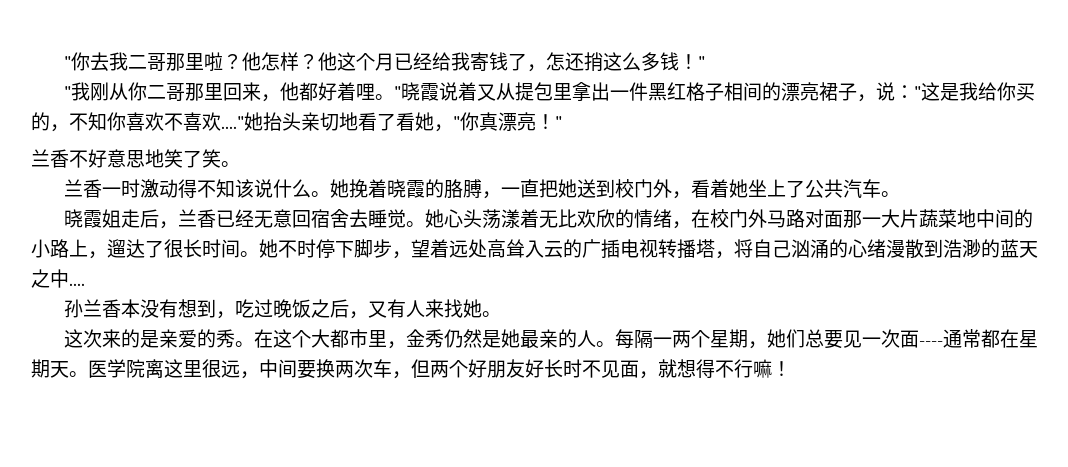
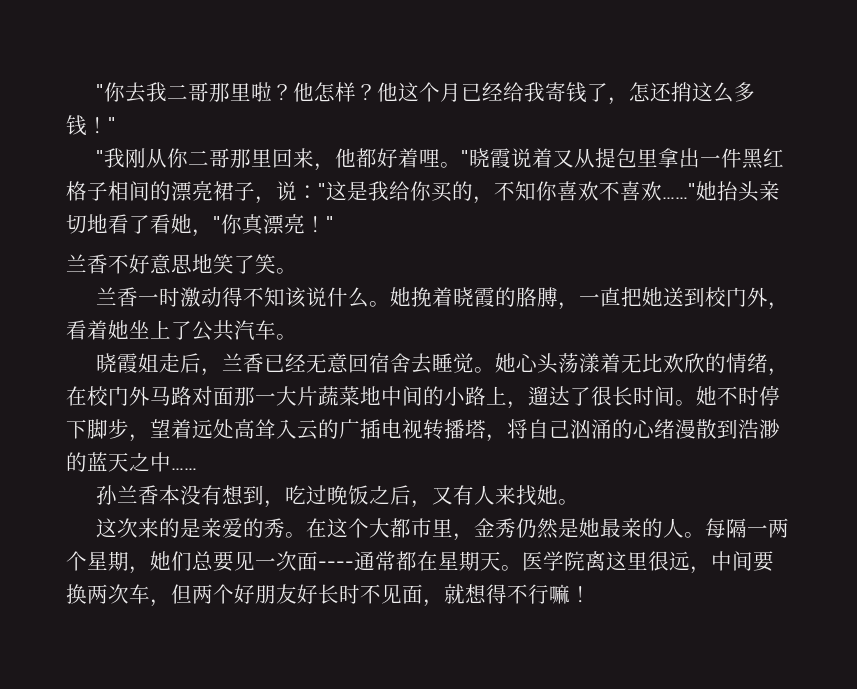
- "晓霞说着又从提包里拿出一件黑红格子相间的漂亮裙子，说："这是我给你买的，不知你喜欢不喜欢...."
+ "晓霞说着又从提包里拿出一件黑红格子相间的漂亮裙子，说："这是我给你买的，不知你喜欢不喜欢……"
- 她不时停下脚步，望着远处高耸入云的广插电视转播塔，将自己汹涌的心绪漫散到浩渺的蓝天之中....
+ 她不时停下脚步，望着远处高耸入云的广插电视转播塔，将自己汹涌的心绪漫散到浩渺的蓝天之中……

